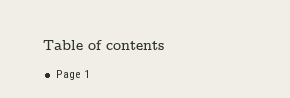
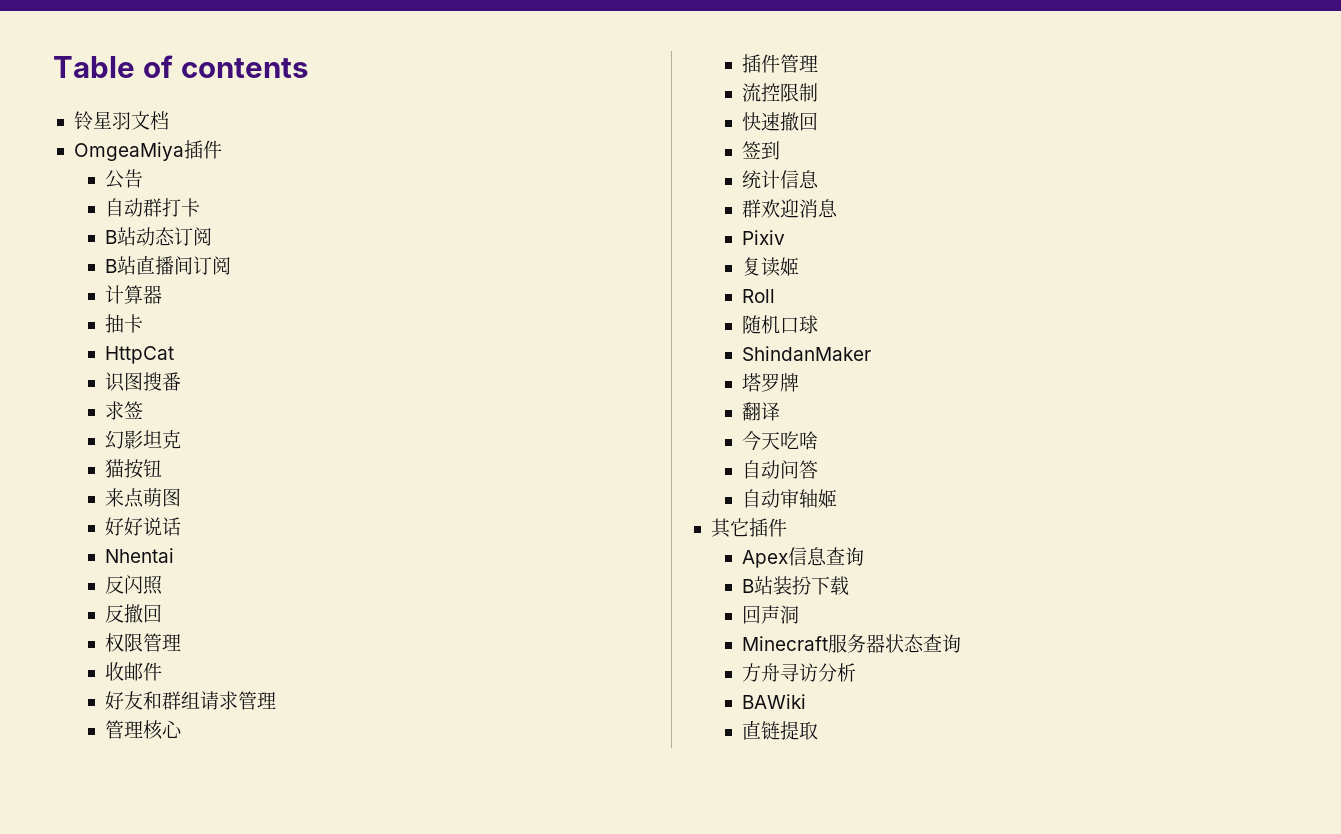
- Page 1
+ 铃星羽文档
+ OmgeaMiya插件
+ 公告
+ 自动群打卡
+ B站动态订阅
+ B站直播间订阅
+ 计算器
+ 抽卡
+ HttpCat
+ 识图搜番
+ 求签
+ 幻影坦克
+ 猫按钮
+ 来点萌图
+ 好好说话
+ Nhentai
+ 反闪照
+ 反撤回
+ 权限管理
+ 收邮件
+ 好友和群组请求管理
+ 管理核心
+ 插件管理
+ 流控限制
+ 快速撤回
+ 签到
+ 统计信息
+ 群欢迎消息
+ Pixiv
+ 复读姬
+ Roll
+ 随机口球
+ ShindanMaker
+ 塔罗牌
+ 翻译
+ 今天吃啥
+ 自动问答
+ 自动审轴姬
+ 其它插件
+ Apex信息查询
+ B站装扮下载
+ 回声洞
+ Minecraft服务器状态查询
+ 方舟寻访分析
+ BAWiki
+ 直链提取

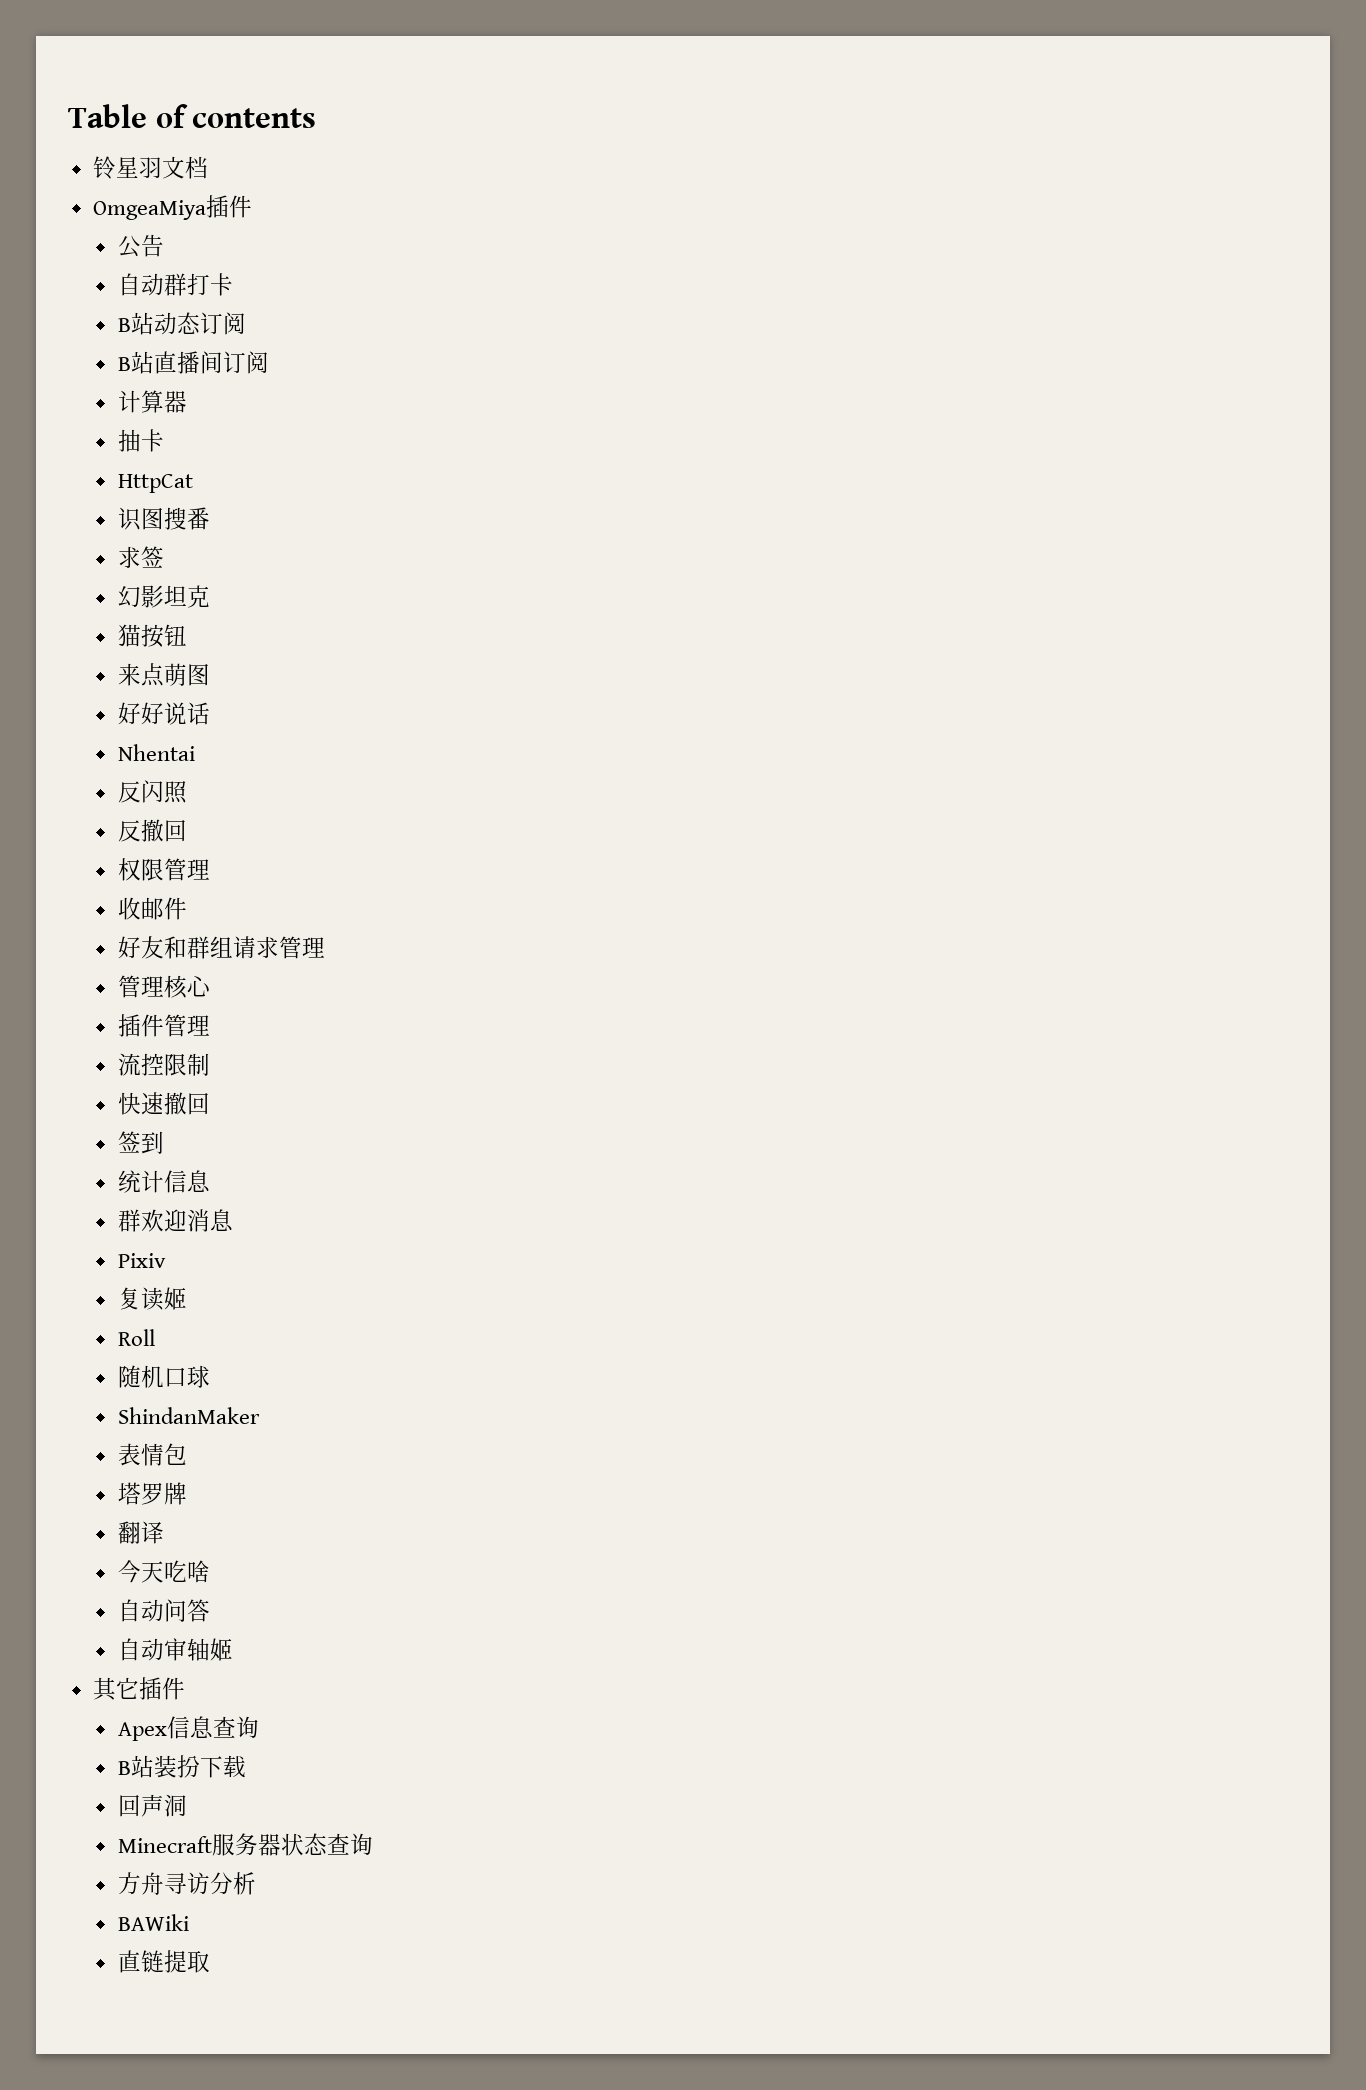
+ 表情包

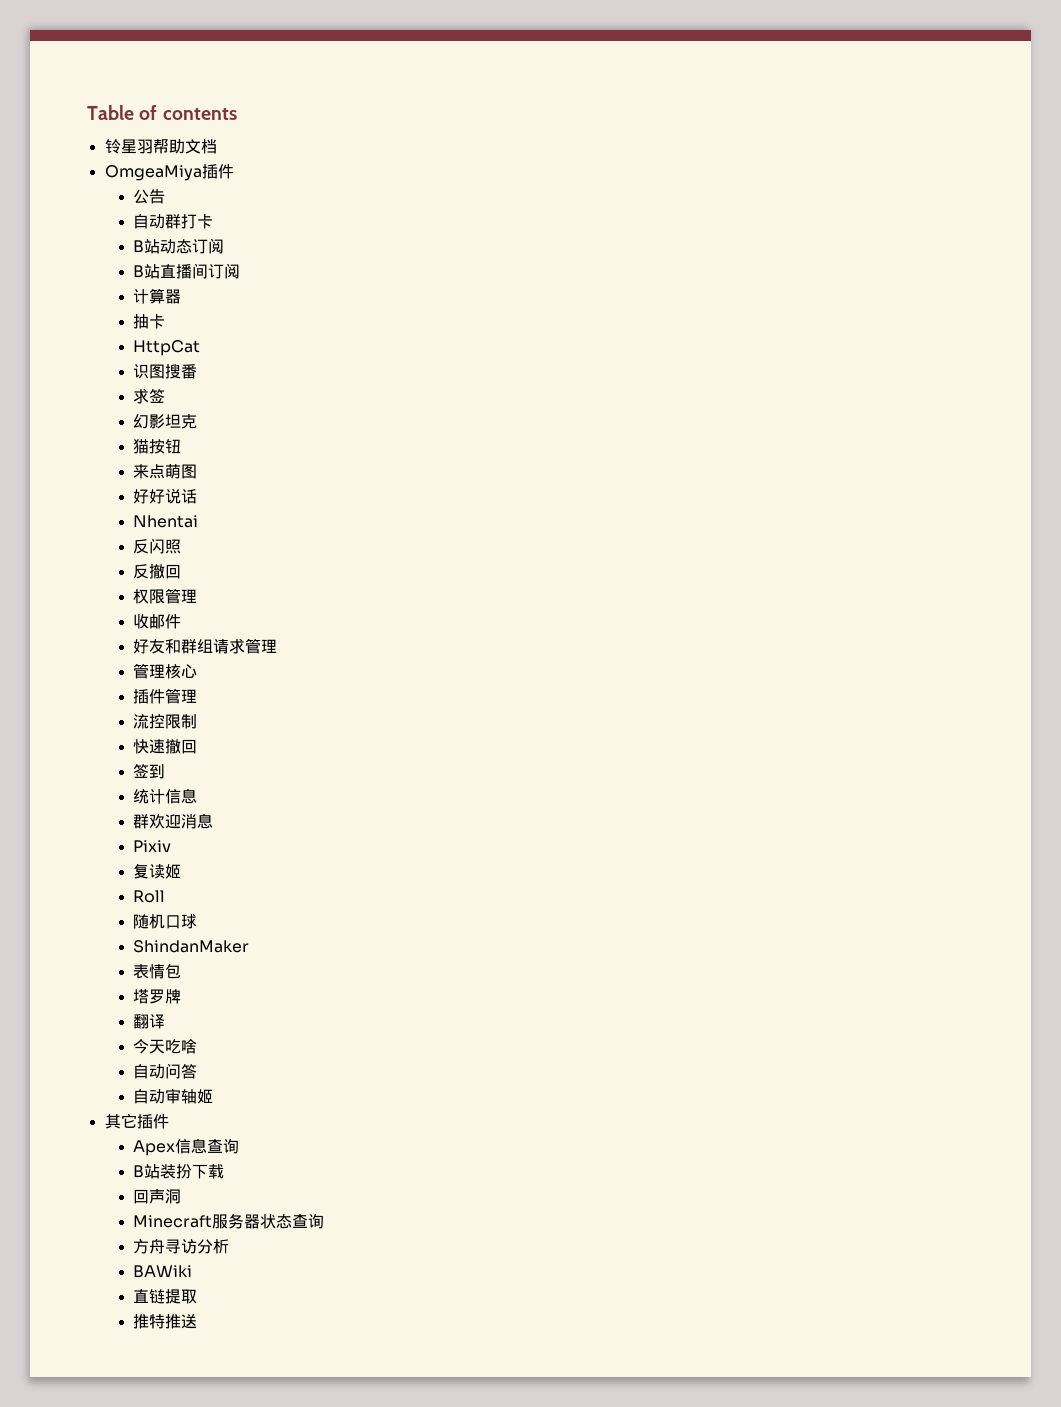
- 铃星羽文档
+ 铃星羽帮助文档
+ 推特推送

